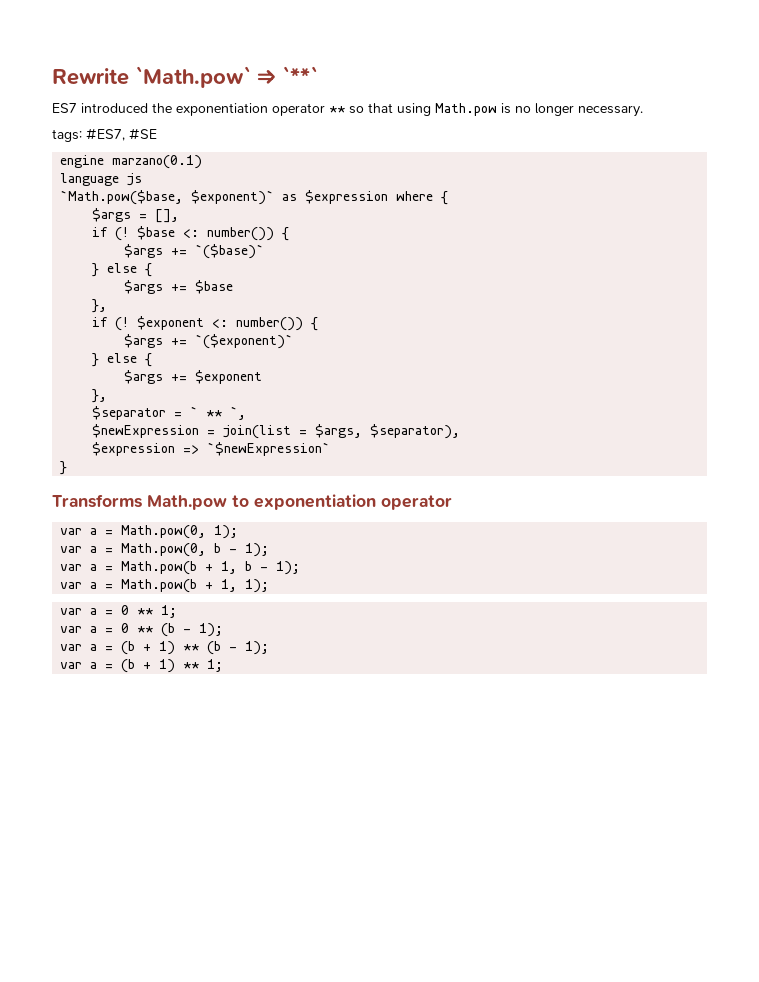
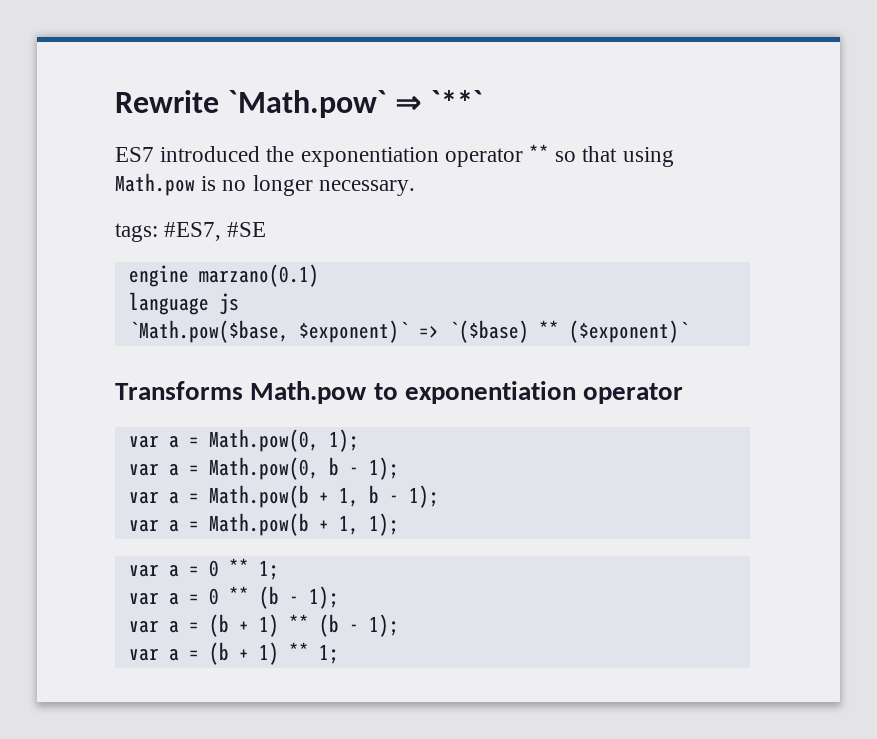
- `Math.pow($base, $exponent)` as $expression where {
- $args = [],
- if (! $base <: number()) {
- $args += `($base)`
- } else {
- $args += $base
- },
- if (! $exponent <: number()) {
- $args += `($exponent)`
- } else {
- $args += $exponent
- },
- $separator = ` ** `,
- $newExpression = join(list = $args, $separator),
- $expression => `$newExpression`
- }
+ `Math.pow($base, $exponent)` => `($base) ** ($exponent)`

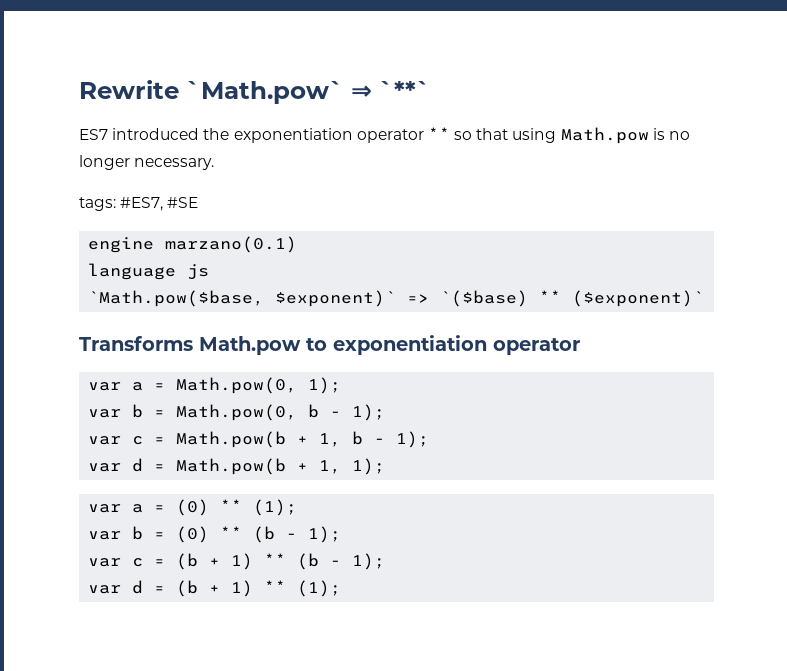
- var a = Math.pow(0, b - 1);
+ var b = Math.pow(0, b - 1);
- var a = Math.pow(b + 1, b - 1);
+ var c = Math.pow(b + 1, b - 1);
- var a = Math.pow(b + 1, 1);
+ var d = Math.pow(b + 1, 1);
- var a = 0 ** 1;
- var a = 0 ** (b - 1);
- var a = (b + 1) ** (b - 1);
+ var a = (0) ** (1);
+ var b = (0) ** (b - 1);
+ var c = (b + 1) ** (b - 1);
- var a = (b + 1) ** 1;
+ var d = (b + 1) ** (1);

